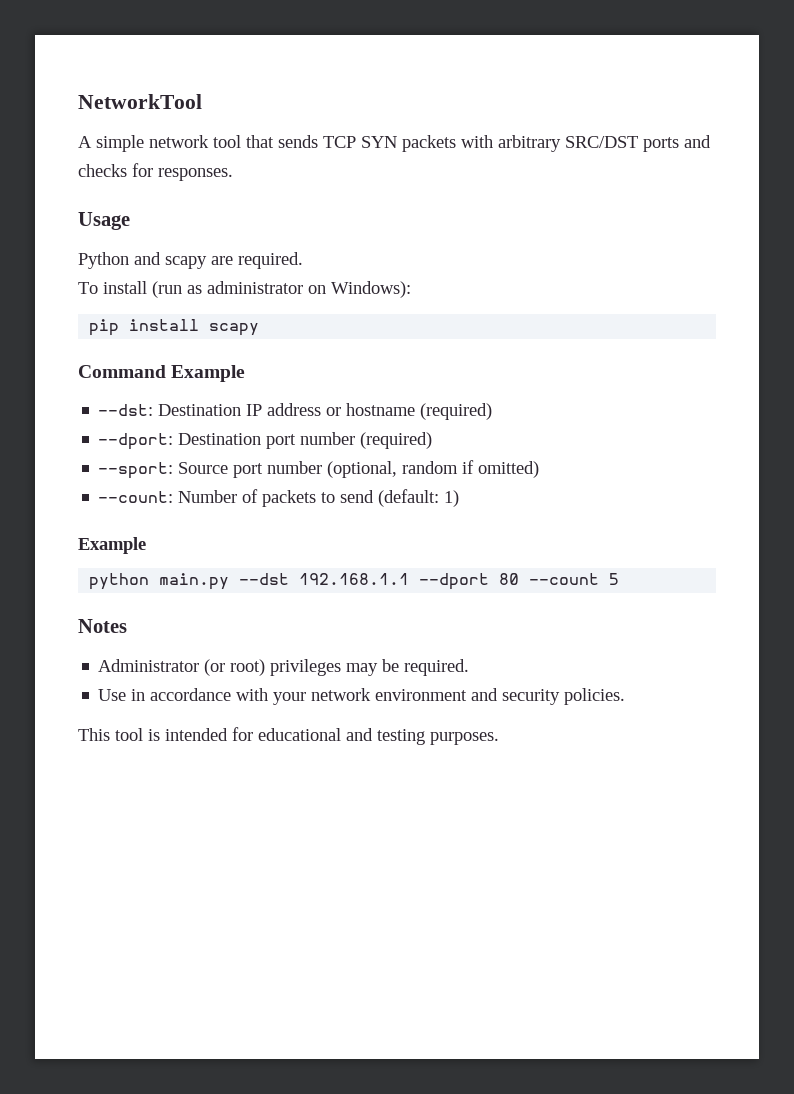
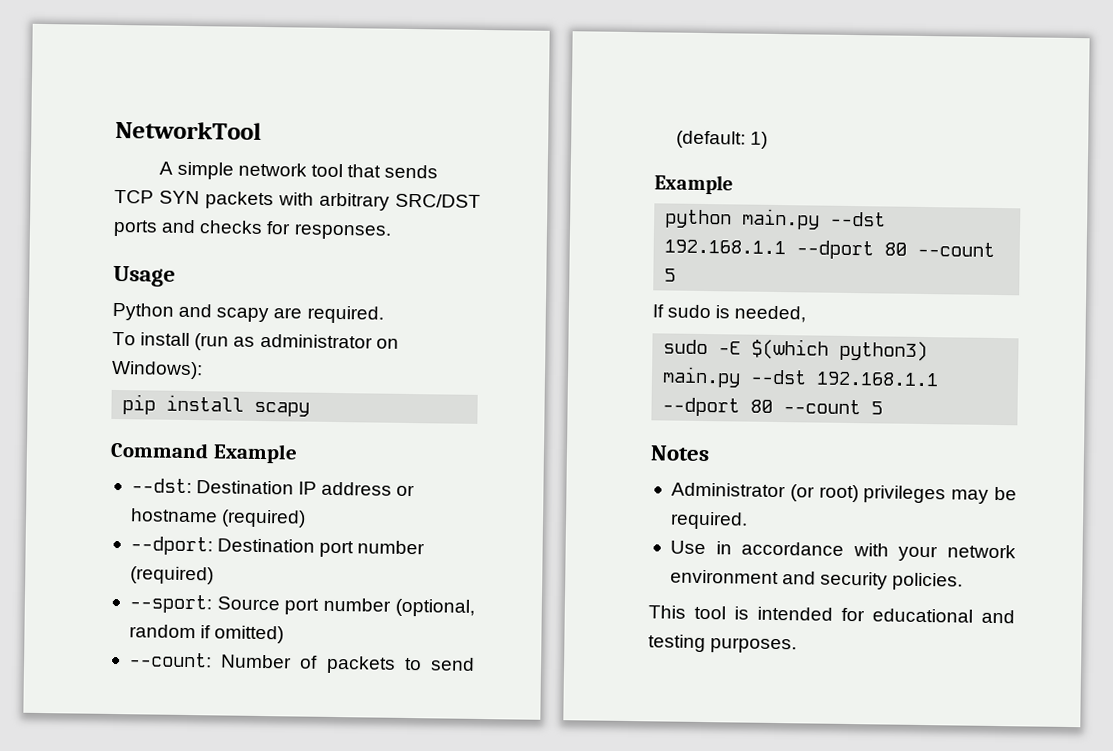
+ If sudo is needed,
+ sudo -E $(which python3) main.py --dst 192.168.1.1 --dport 80 --count 5

